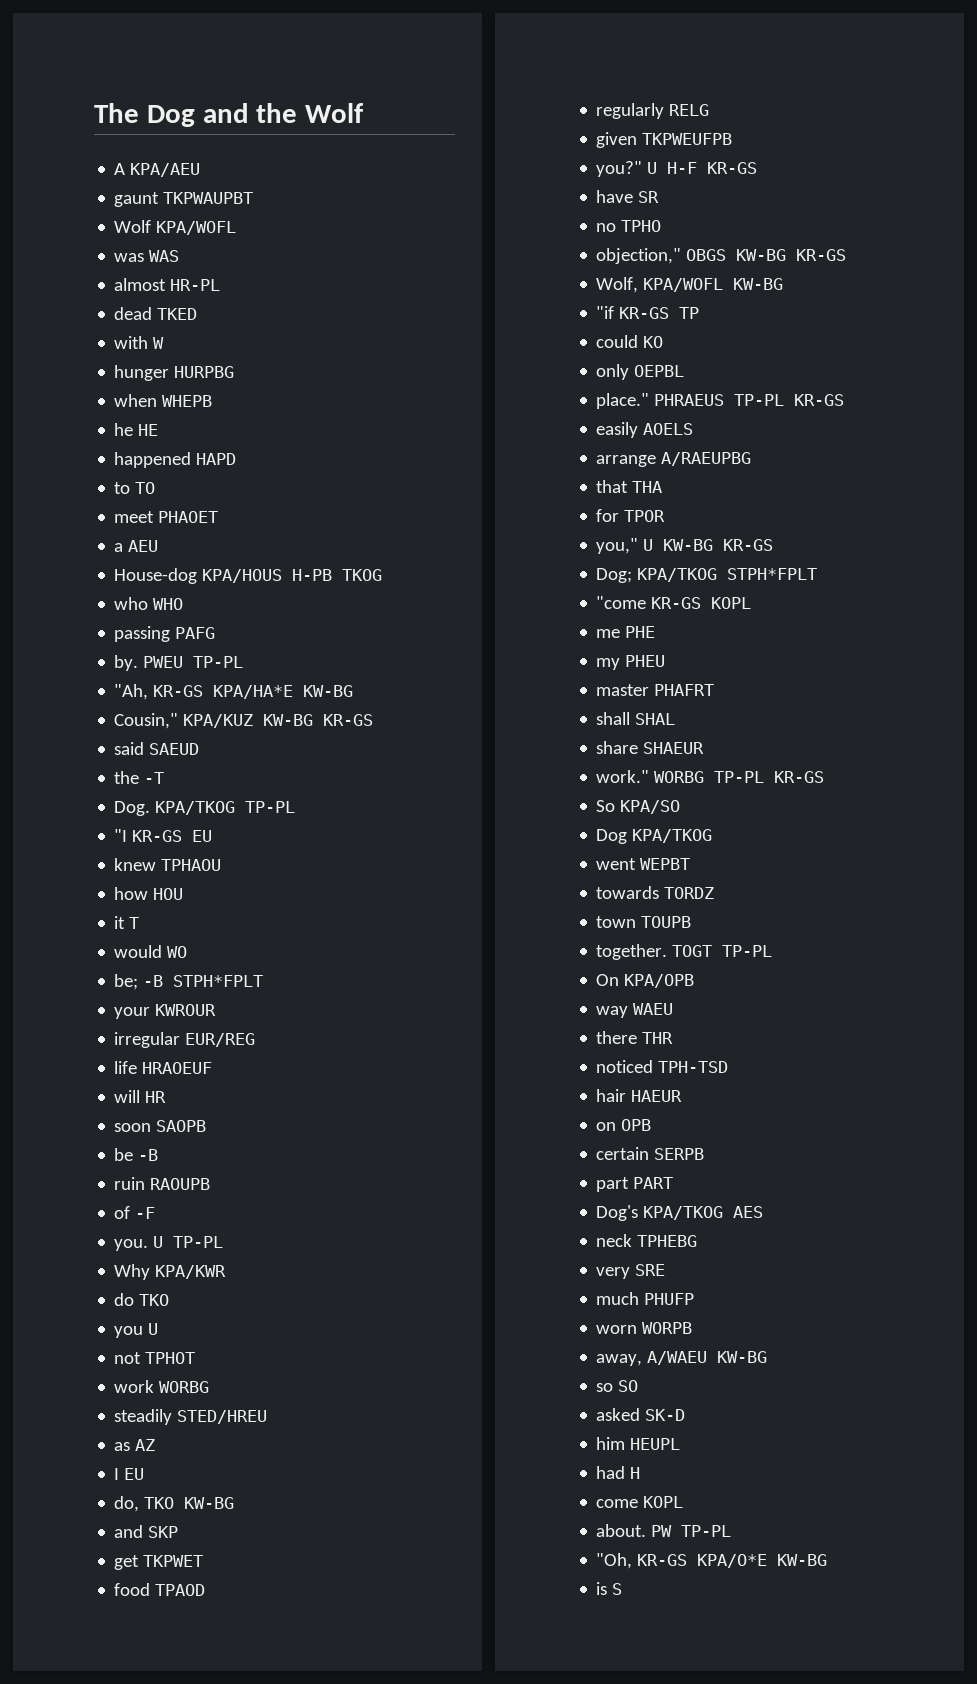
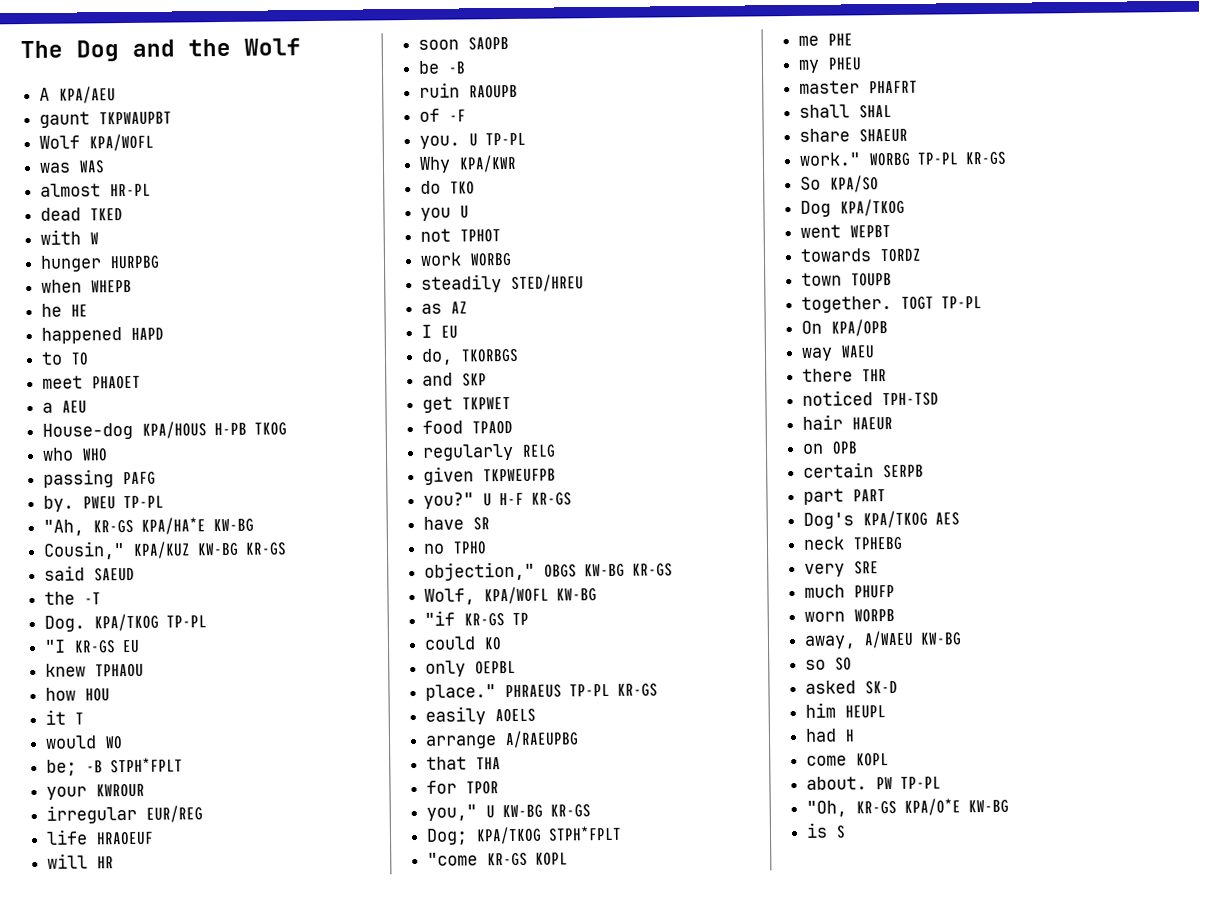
- do, TKO KW-BG
+ do, TKORBGS

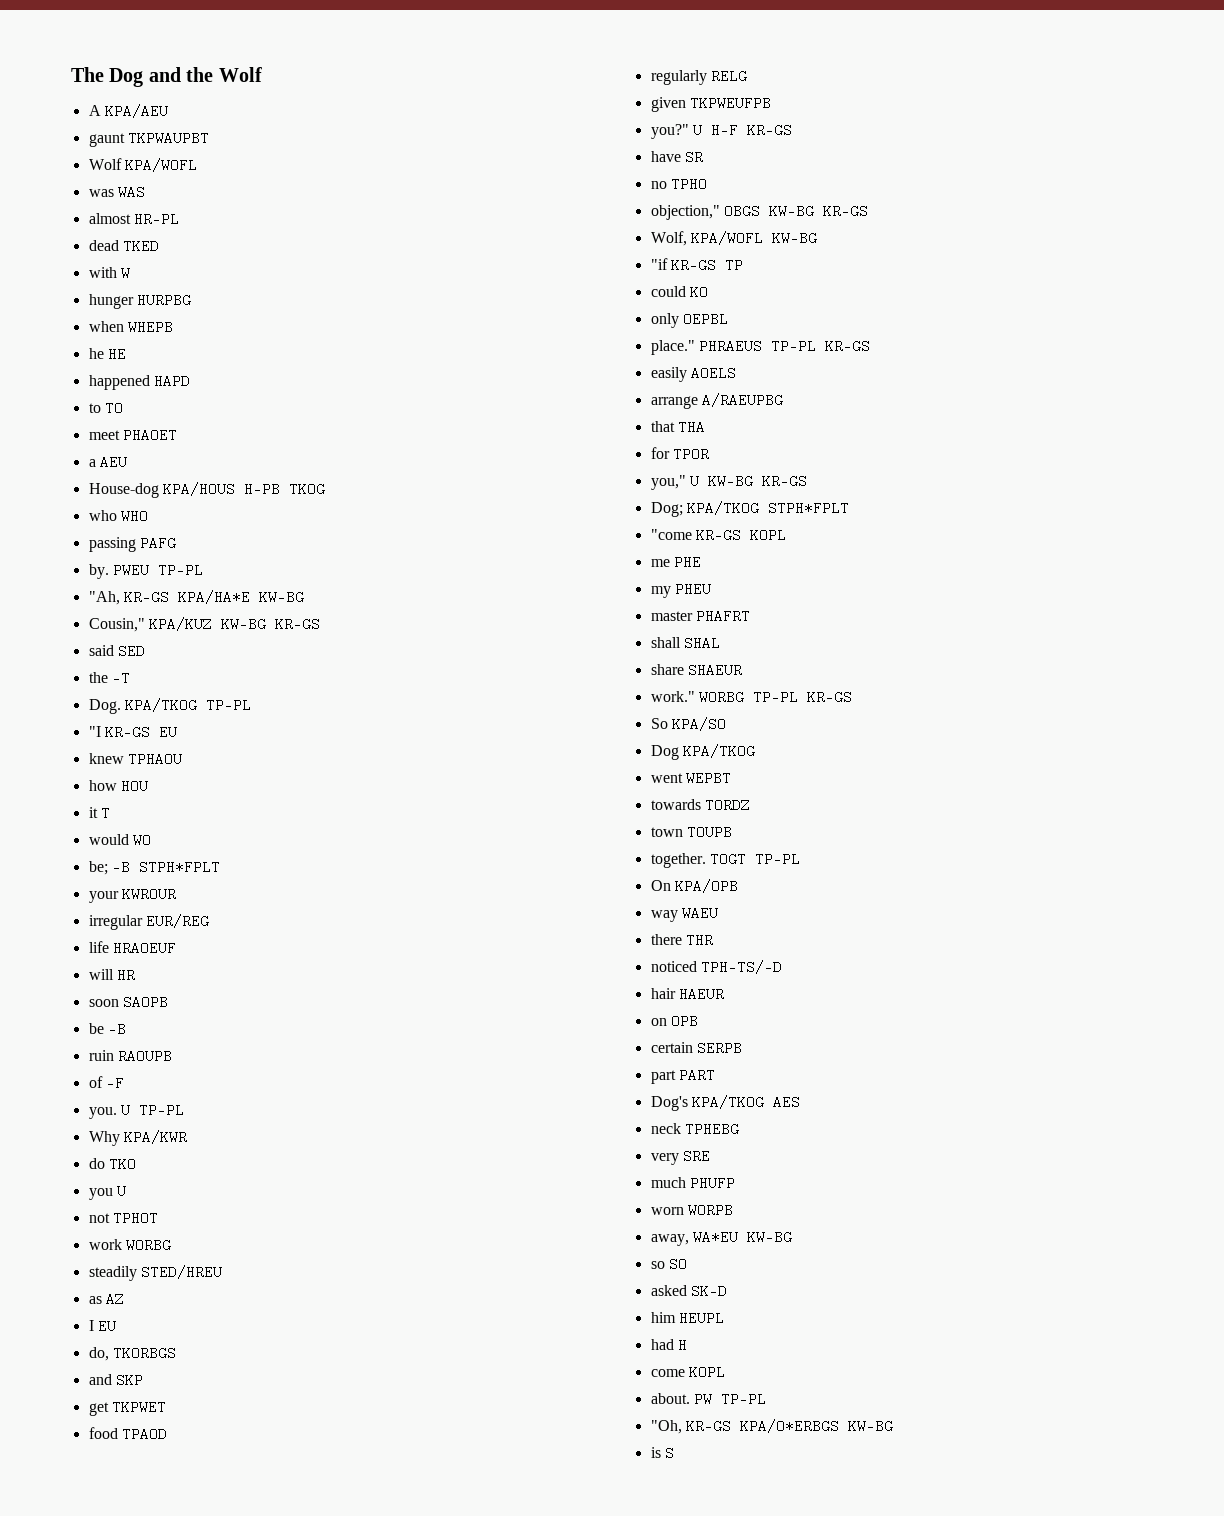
- said SAEUD
+ said SED
- noticed TPH-TSD
+ noticed TPH-TS/-D
- away, A/WAEU KW-BG
+ away, WA*EU KW-BG
- "Oh, KR-GS KPA/O*E KW-BG
+ "Oh, KR-GS KPA/O*ERBGS KW-BG

